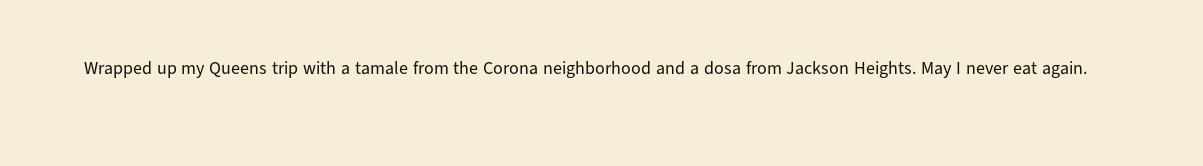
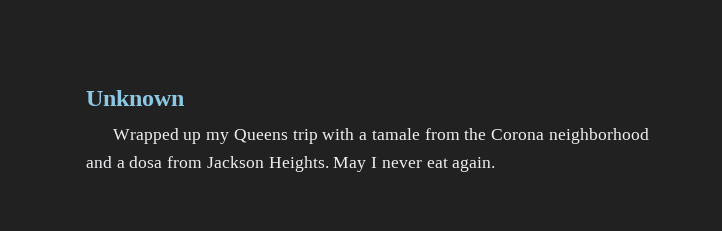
+ Unknown

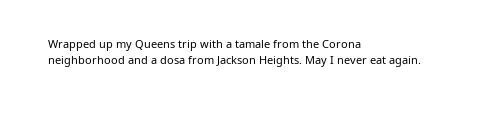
- Unknown

